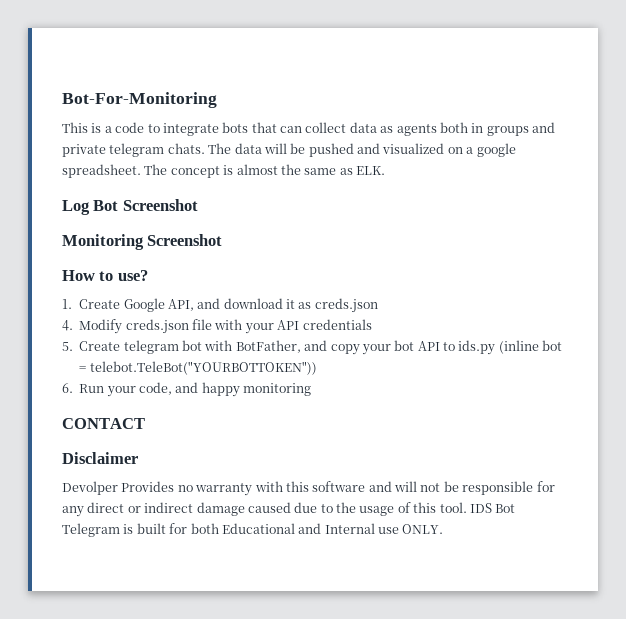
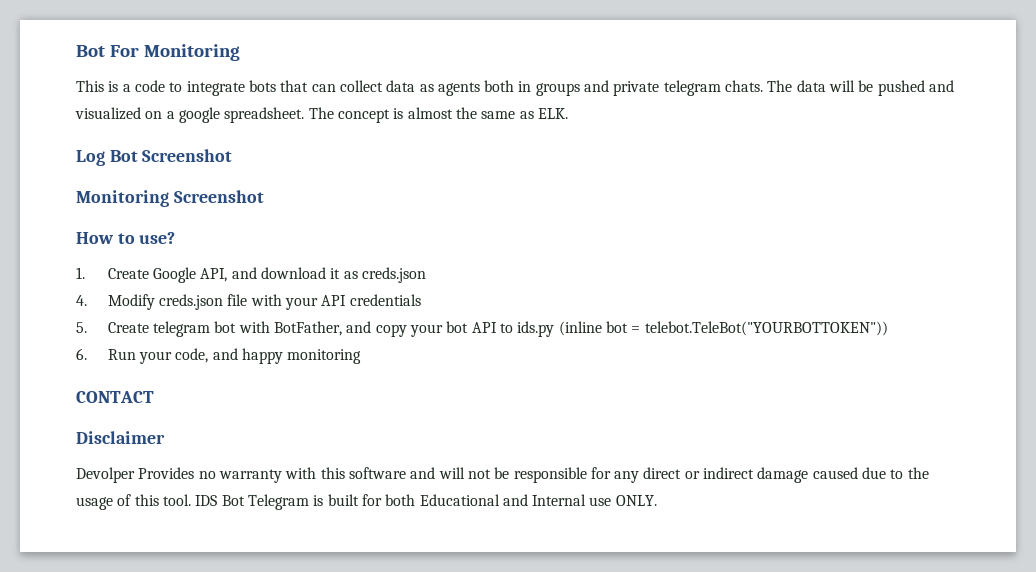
- Bot-For-Monitoring
+ Bot For Monitoring

